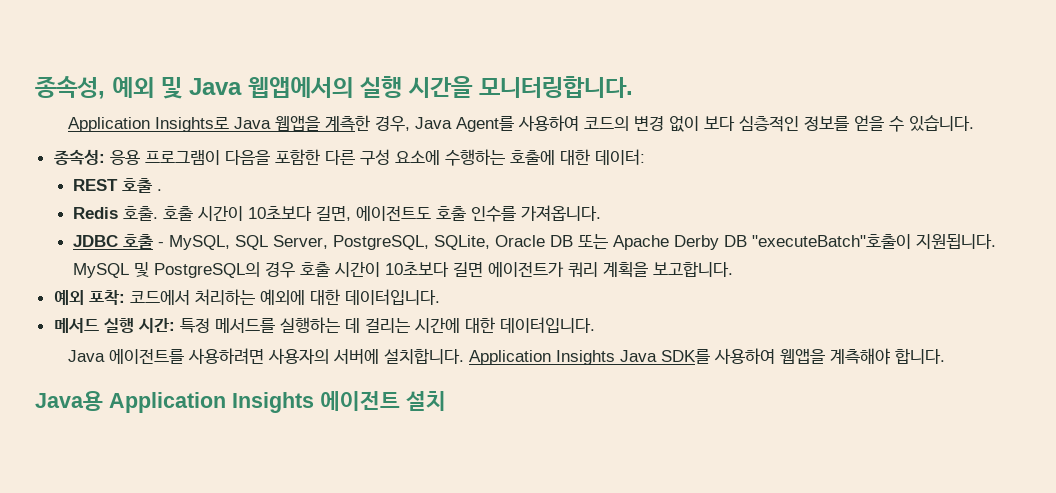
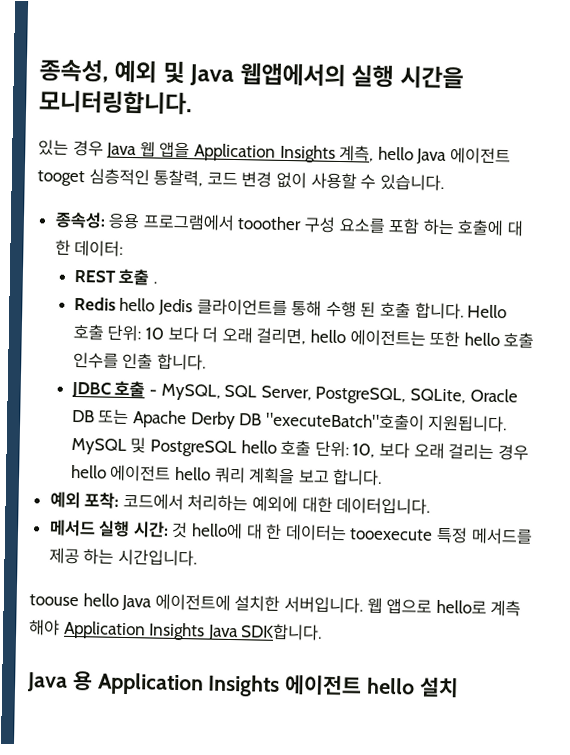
- Application Insights로 Java 웹앱을 계측한 경우, Java Agent를 사용하여 코드의 변경 없이 보다 심층적인 정보를 얻을 수 있습니다.
- 종속성: 응용 프로그램이 다음을 포함한 다른 구성 요소에 수행하는 호출에 대한 데이터:
+ 있는 경우 Java 웹 앱을 Application Insights 계측, hello Java 에이전트 tooget 심층적인 통찰력, 코드 변경 없이 사용할 수 있습니다.
+ 종속성: 응용 프로그램에서 tooother 구성 요소를 포함 하는 호출에 대 한 데이터:
- Redis 호출. 호출 시간이 10초보다 길면, 에이전트도 호출 인수를 가져옵니다.
+ Redis hello Jedis 클라이언트를 통해 수행 된 호출 합니다. Hello 호출 단위: 10 보다 더 오래 걸리면, hello 에이전트는 또한 hello 호출 인수를 인출 합니다.
- MySQL 및 PostgreSQL의 경우 호출 시간이 10초보다 길면 에이전트가 쿼리 계획을 보고합니다.
+ MySQL 및 PostgreSQL hello 호출 단위: 10, 보다 오래 걸리는 경우 hello 에이전트 hello 쿼리 계획을 보고 합니다.
- 메서드 실행 시간: 특정 메서드를 실행하는 데 걸리는 시간에 대한 데이터입니다.
- Java 에이전트를 사용하려면 사용자의 서버에 설치합니다. Application Insights Java SDK를 사용하여 웹앱을 계측해야 합니다.
- Java용 Application Insights 에이전트 설치
+ 메서드 실행 시간: 것 hello에 대 한 데이터는 tooexecute 특정 메서드를 제공 하는 시간입니다.
+ toouse hello Java 에이전트에 설치한 서버입니다. 웹 앱으로 hello로 계측 해야 Application Insights Java SDK합니다.
+ Java 용 Application Insights 에이전트 hello 설치

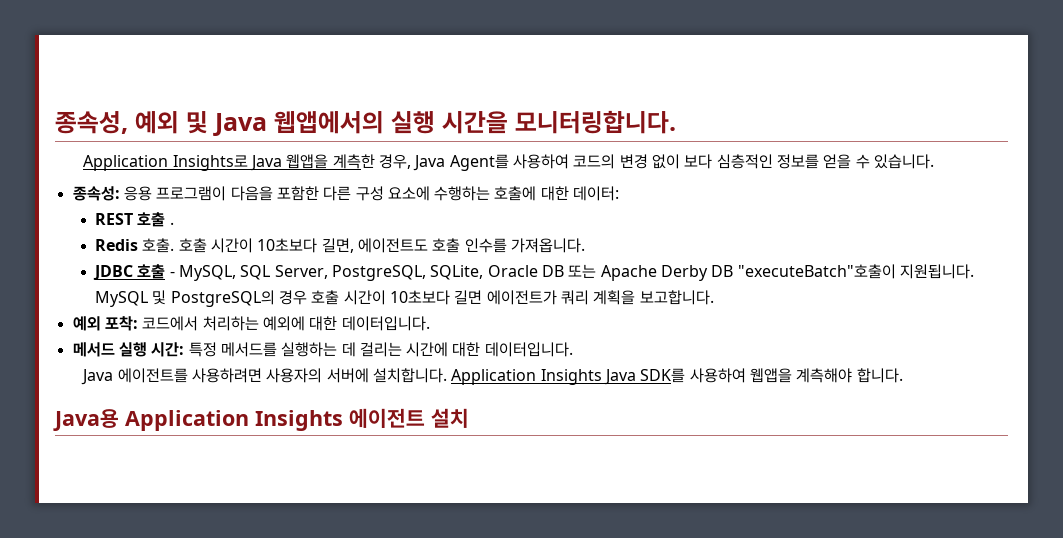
- 있는 경우 Java 웹 앱을 Application Insights 계측, hello Java 에이전트 tooget 심층적인 통찰력, 코드 변경 없이 사용할 수 있습니다.
- 종속성: 응용 프로그램에서 tooother 구성 요소를 포함 하는 호출에 대 한 데이터:
+ Application Insights로 Java 웹앱을 계측한 경우, Java Agent를 사용하여 코드의 변경 없이 보다 심층적인 정보를 얻을 수 있습니다.
+ 종속성: 응용 프로그램이 다음을 포함한 다른 구성 요소에 수행하는 호출에 대한 데이터:
- Redis hello Jedis 클라이언트를 통해 수행 된 호출 합니다. Hello 호출 단위: 10 보다 더 오래 걸리면, hello 에이전트는 또한 hello 호출 인수를 인출 합니다.
+ Redis 호출. 호출 시간이 10초보다 길면, 에이전트도 호출 인수를 가져옵니다.
- MySQL 및 PostgreSQL hello 호출 단위: 10, 보다 오래 걸리는 경우 hello 에이전트 hello 쿼리 계획을 보고 합니다.
+ MySQL 및 PostgreSQL의 경우 호출 시간이 10초보다 길면 에이전트가 쿼리 계획을 보고합니다.
- 메서드 실행 시간: 것 hello에 대 한 데이터는 tooexecute 특정 메서드를 제공 하는 시간입니다.
- toouse hello Java 에이전트에 설치한 서버입니다. 웹 앱으로 hello로 계측 해야 Application Insights Java SDK합니다.
- Java 용 Application Insights 에이전트 hello 설치
+ 메서드 실행 시간: 특정 메서드를 실행하는 데 걸리는 시간에 대한 데이터입니다.
+ Java 에이전트를 사용하려면 사용자의 서버에 설치합니다. Application Insights Java SDK를 사용하여 웹앱을 계측해야 합니다.
+ Java용 Application Insights 에이전트 설치

